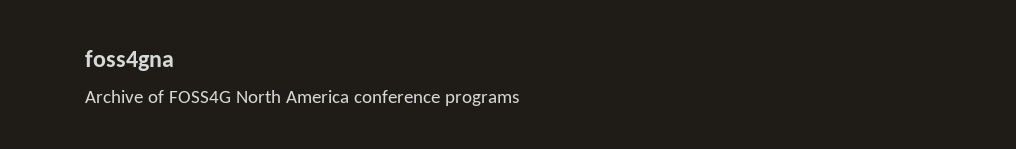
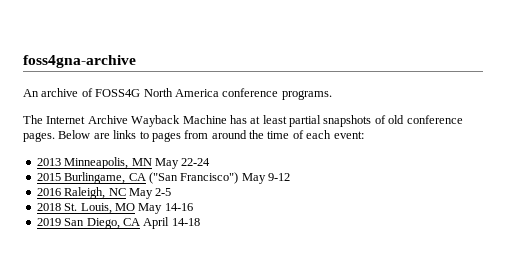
- foss4gna
- Archive of FOSS4G North America conference programs
+ foss4gna-archive
+ An archive of FOSS4G North America conference programs.
+ The Internet Archive Wayback Machine has at least partial snapshots of old conference pages. Below are links to pages from around the time of each event:
+ 2013 Minneapolis, MN May 22-24
+ 2015 Burlingame, CA ("San Francisco") May 9-12
+ 2016 Raleigh, NC May 2-5
+ 2018 St. Louis, MO May 14-16
+ 2019 San Diego, CA April 14-18

